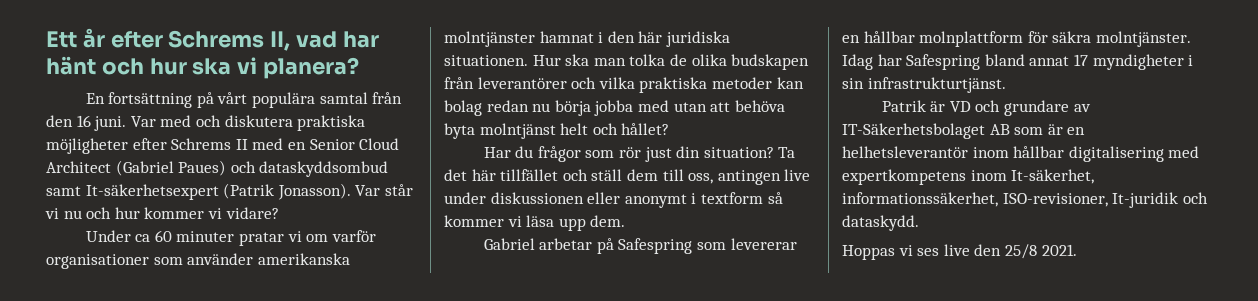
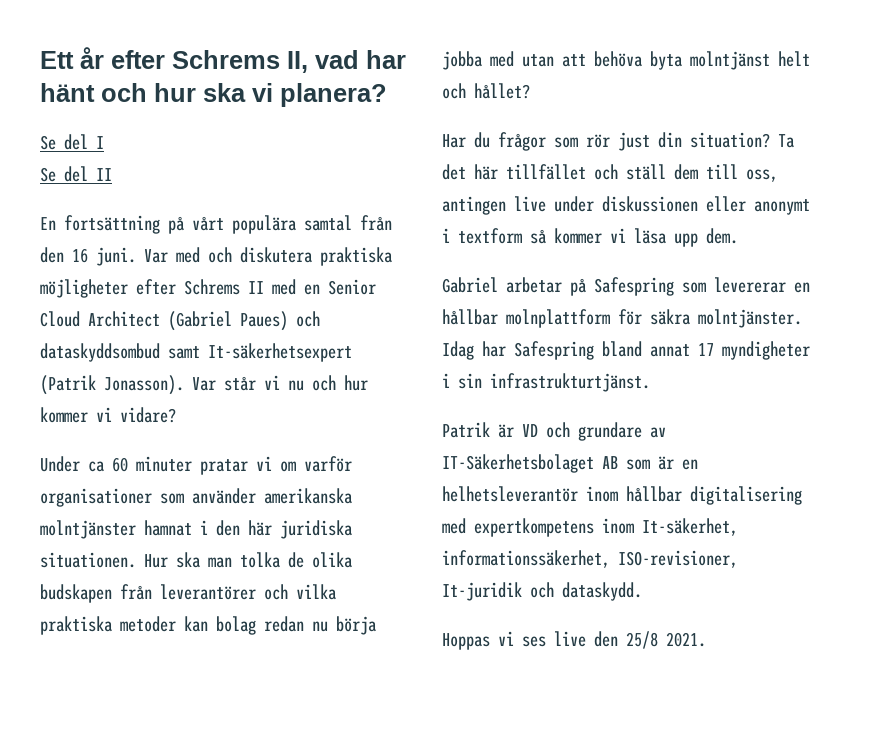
+ Se del I
+ Se del II

